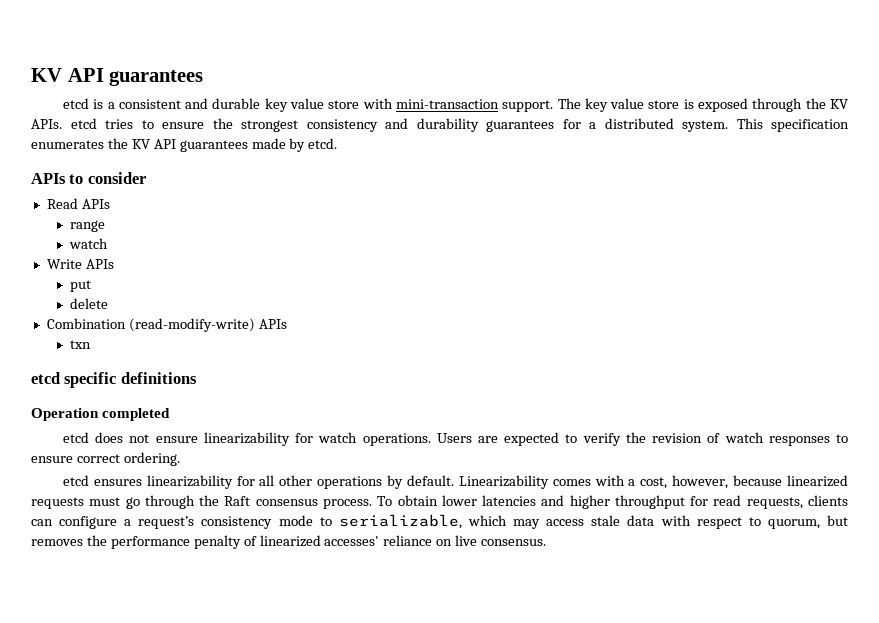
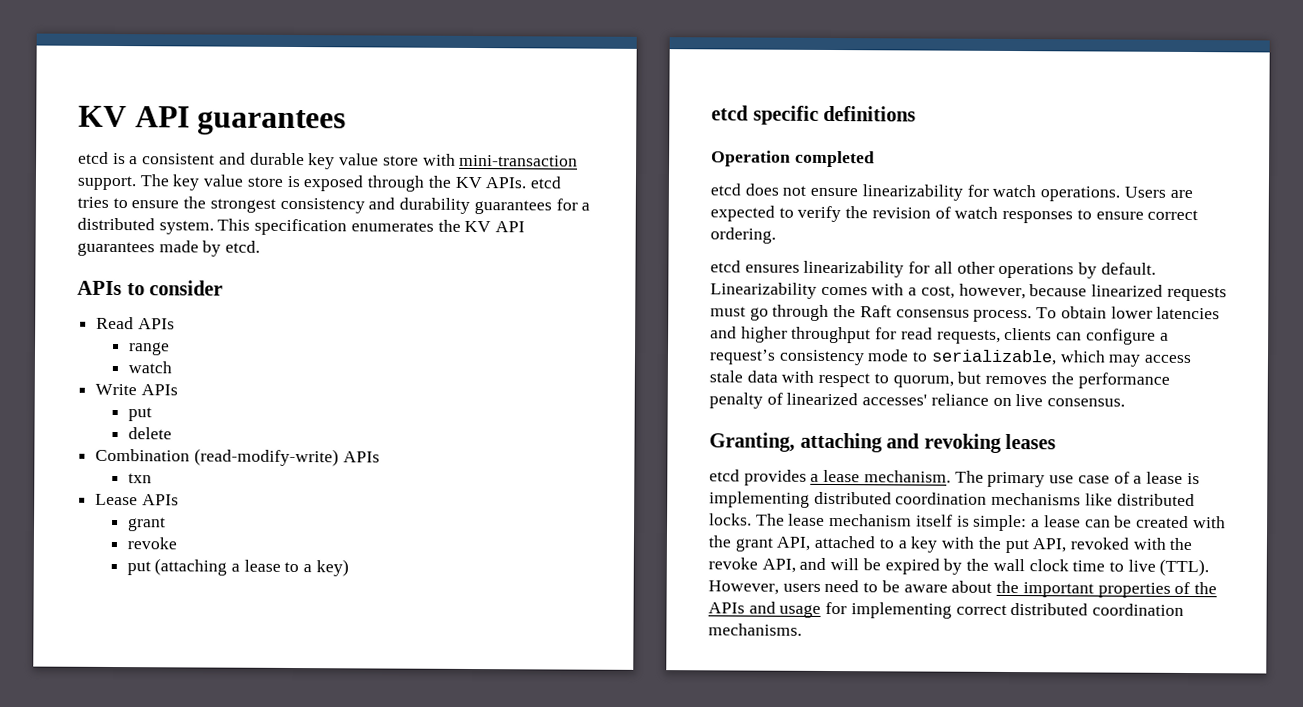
+ Lease APIs
+ grant
+ revoke
+ put (attaching a lease to a key)
+ Granting, attaching and revoking leases
+ etcd provides a lease mechanism. The primary use case of a lease is implementing distributed coordination mechanisms like distributed locks. The lease mechanism itself is simple: a lease can be created with the grant API, attached to a key with the put API, revoked with the revoke API, and will be expired by the wall clock time to live (TTL). However, users need to be aware about the important properties of the APIs and usage for implementing correct distributed coordination mechanisms.

